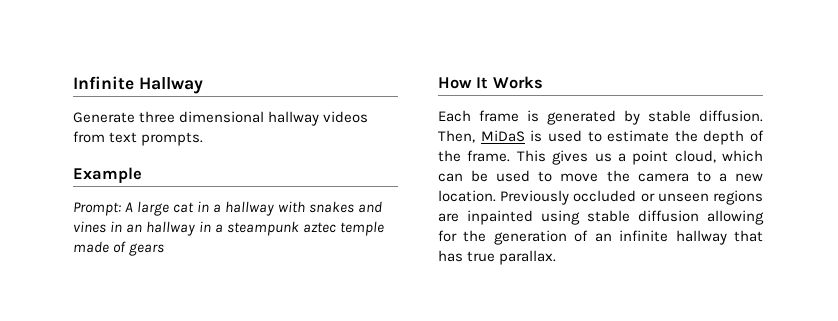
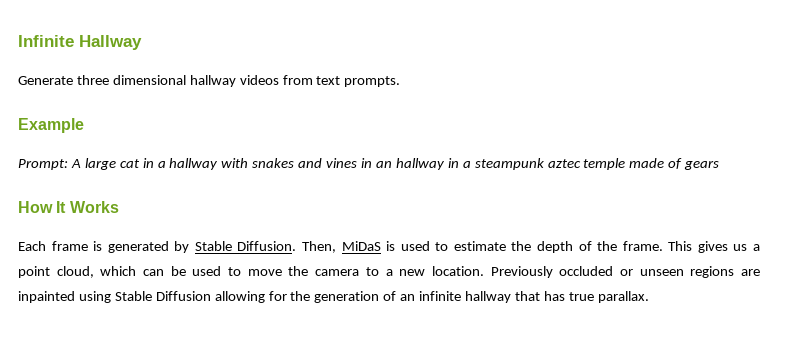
- Each frame is generated by stable diffusion.
+ Each frame is generated by Stable Diffusion.
- Previously occluded or unseen regions are inpainted using stable diffusion allowing for the generation of an infinite hallway that has true parallax.
+ Previously occluded or unseen regions are inpainted using Stable Diffusion allowing for the generation of an infinite hallway that has true parallax.

